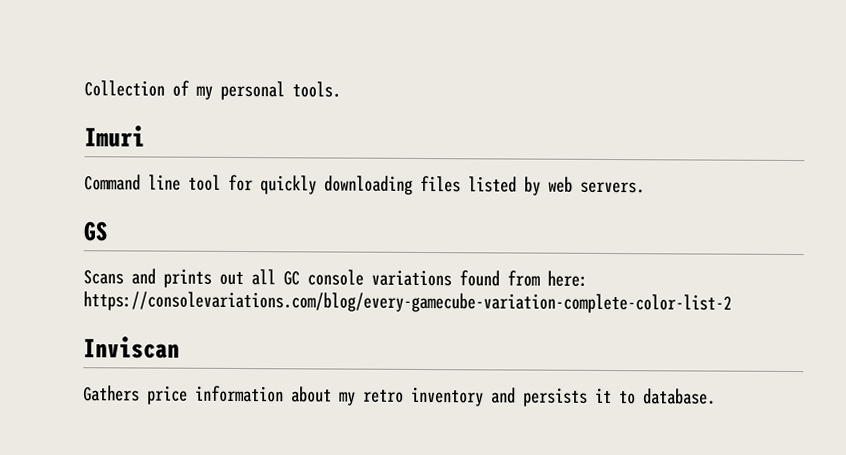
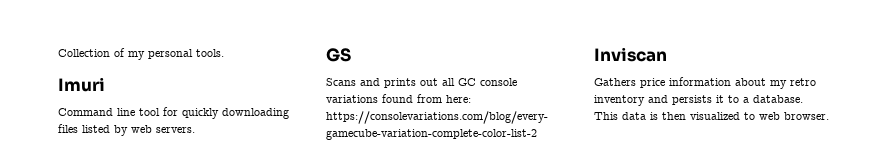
- Gathers price information about my retro inventory and persists it to database.
+ Gathers price information about my retro inventory and persists it to a database. This data is then visualized to web browser.

